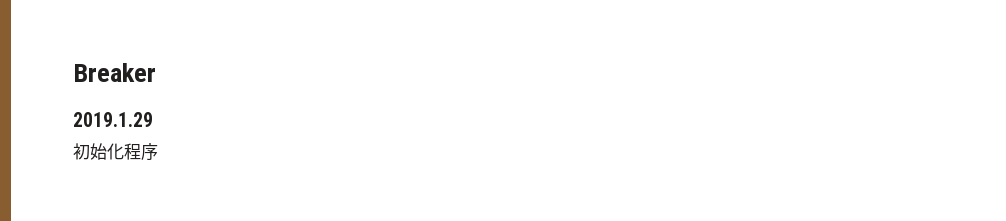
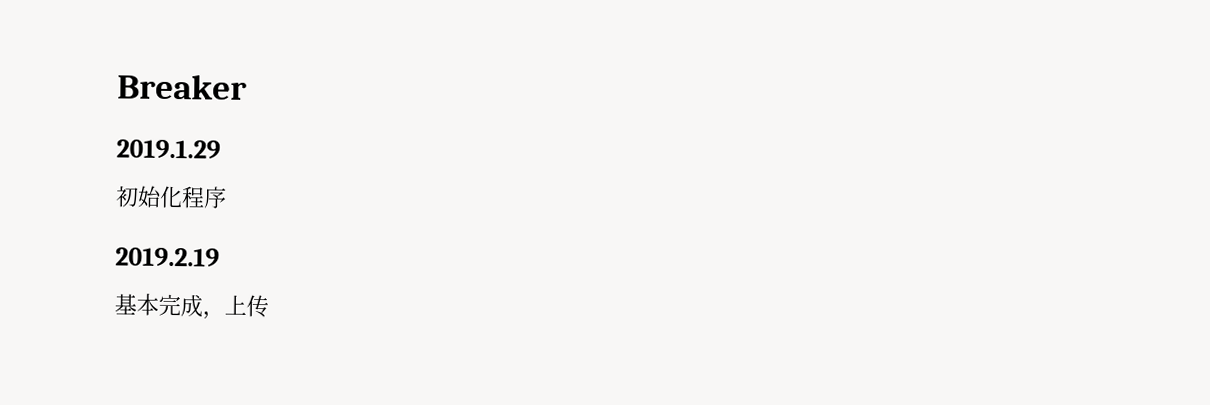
+ 2019.2.19
+ 基本完成，上传

